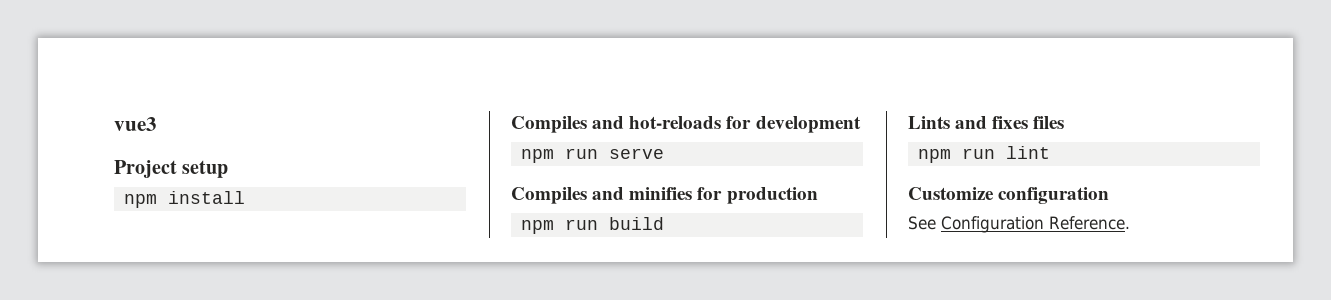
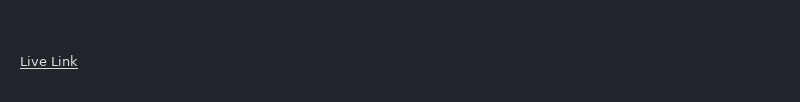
- vue3
- Project setup
- npm install
- Compiles and hot-reloads for development
- npm run serve
- Compiles and minifies for production
- npm run build
- Lints and fixes files
- npm run lint
- Customize configuration
- See Configuration Reference.
+ Live Link

